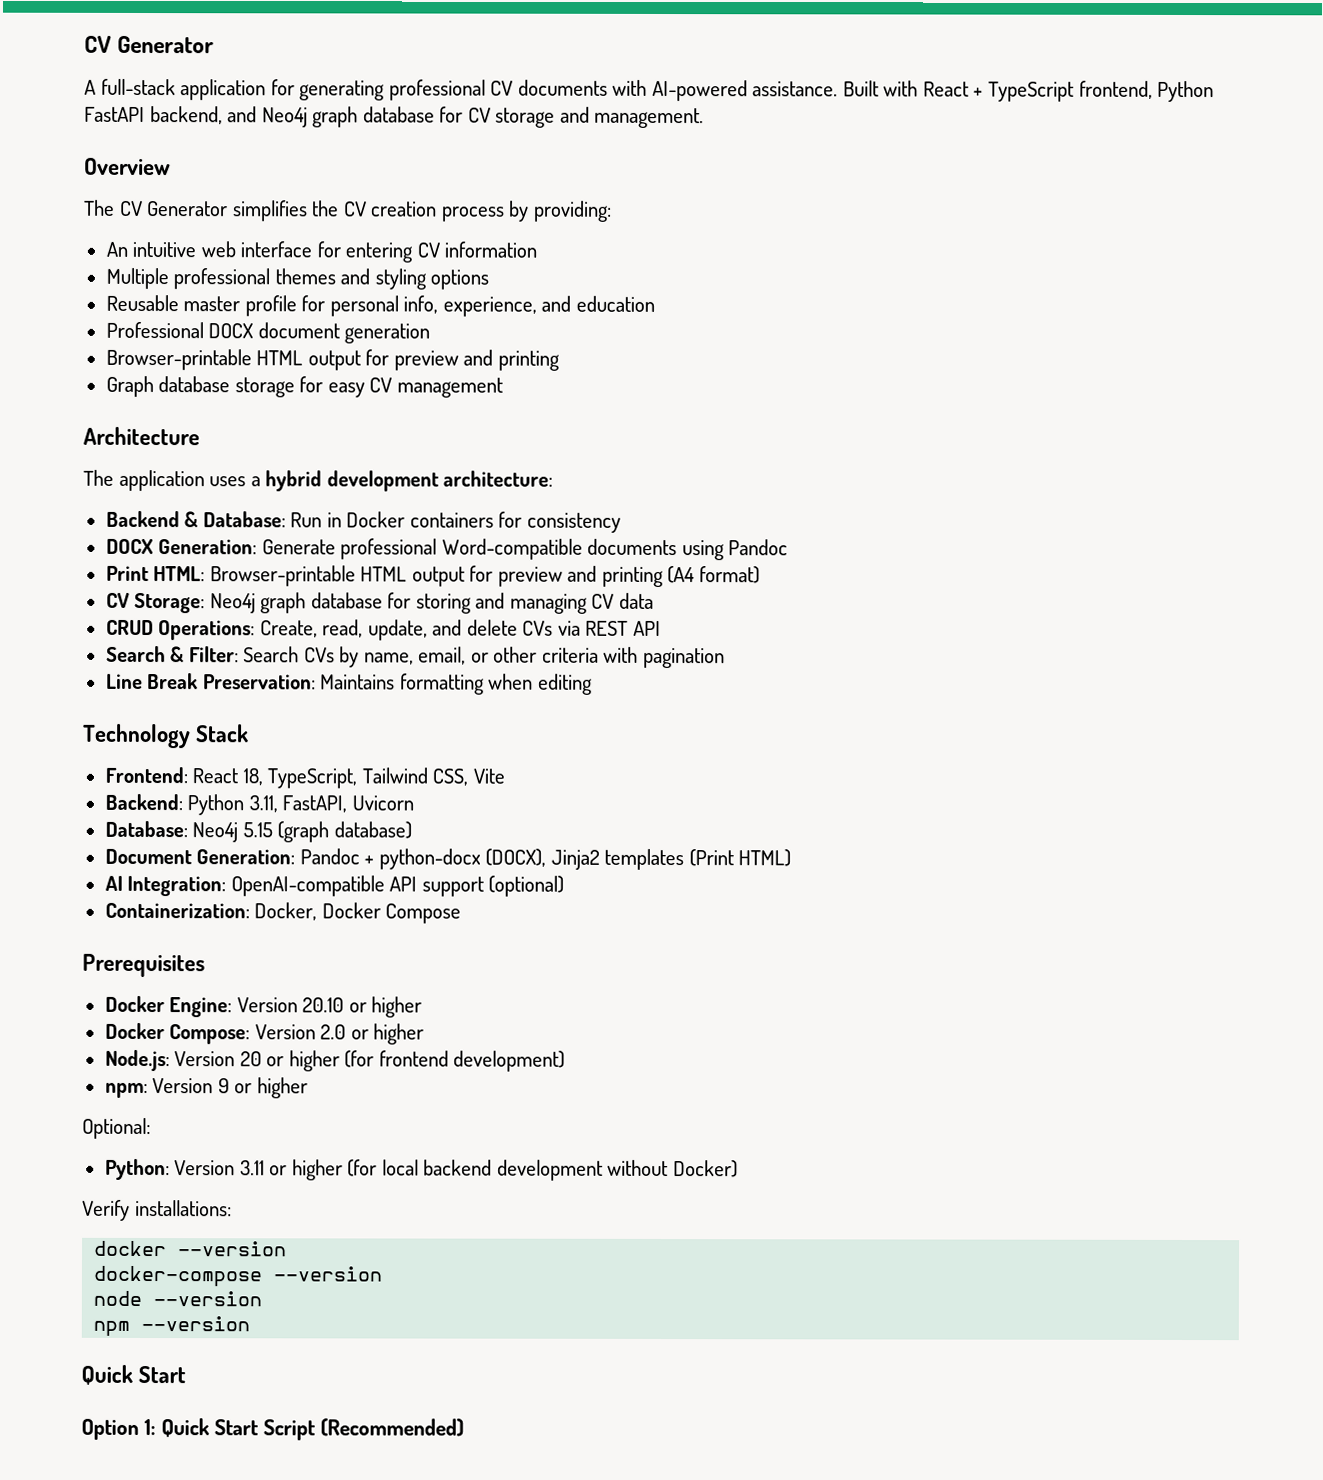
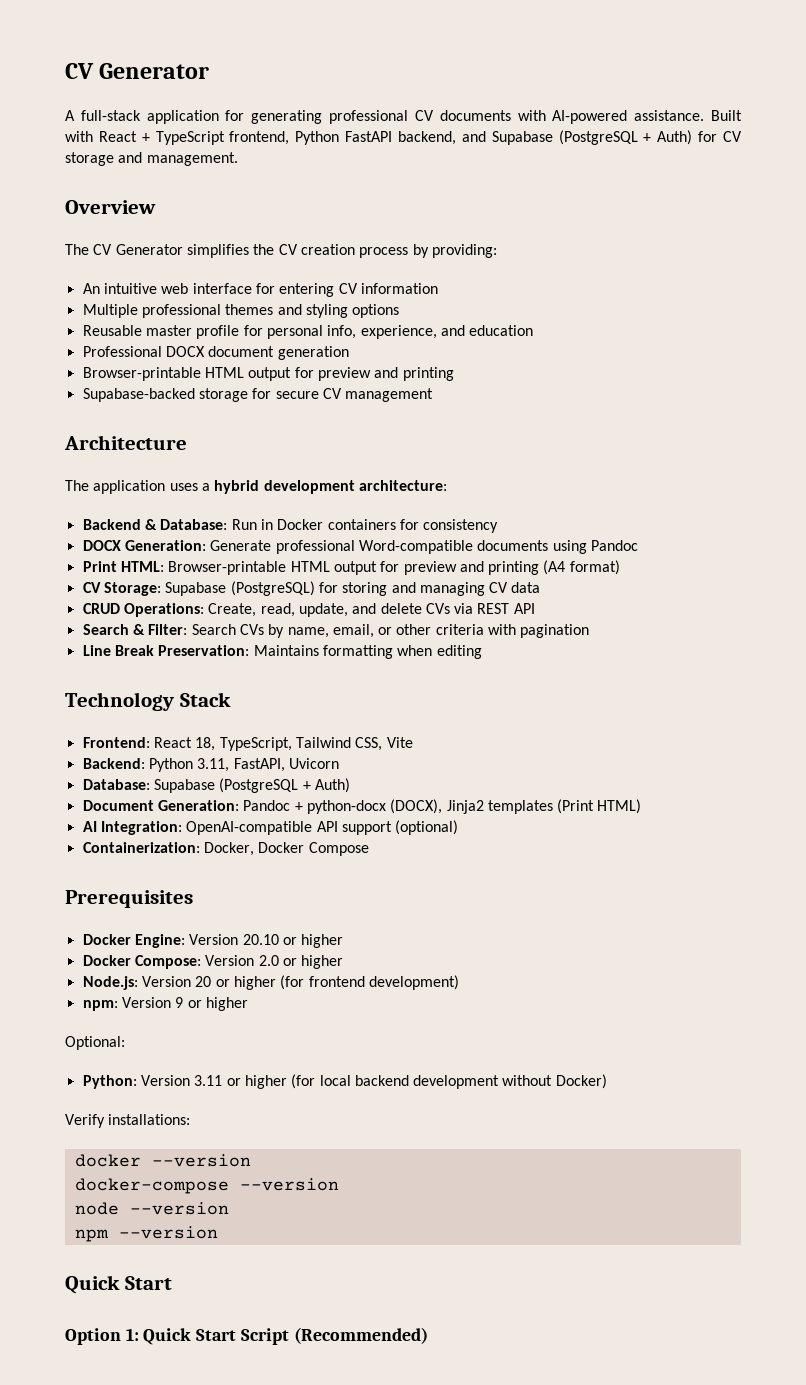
- Built with React + TypeScript frontend, Python FastAPI backend, and Neo4j graph database for CV storage and management.
+ Built with React + TypeScript frontend, Python FastAPI backend, and Supabase (PostgreSQL + Auth) for CV storage and management.
- Graph database storage for easy CV management
+ Supabase-backed storage for secure CV management
- CV Storage: Neo4j graph database for storing and managing CV data
+ CV Storage: Supabase (PostgreSQL) for storing and managing CV data
- Database: Neo4j 5.15 (graph database)
+ Database: Supabase (PostgreSQL + Auth)

